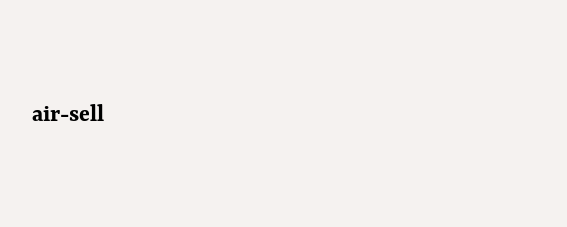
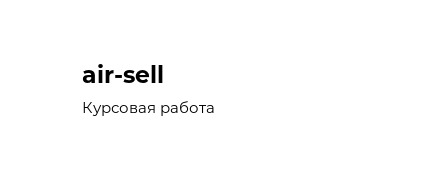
+ Курсовая работа

